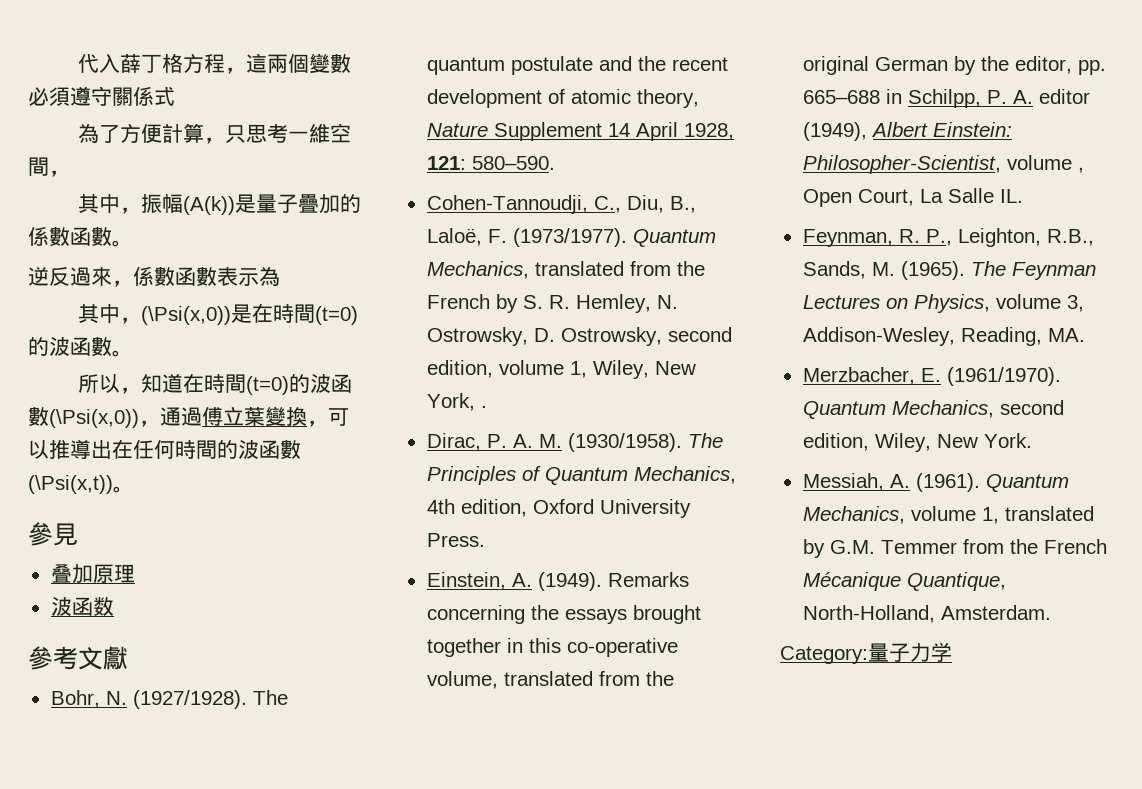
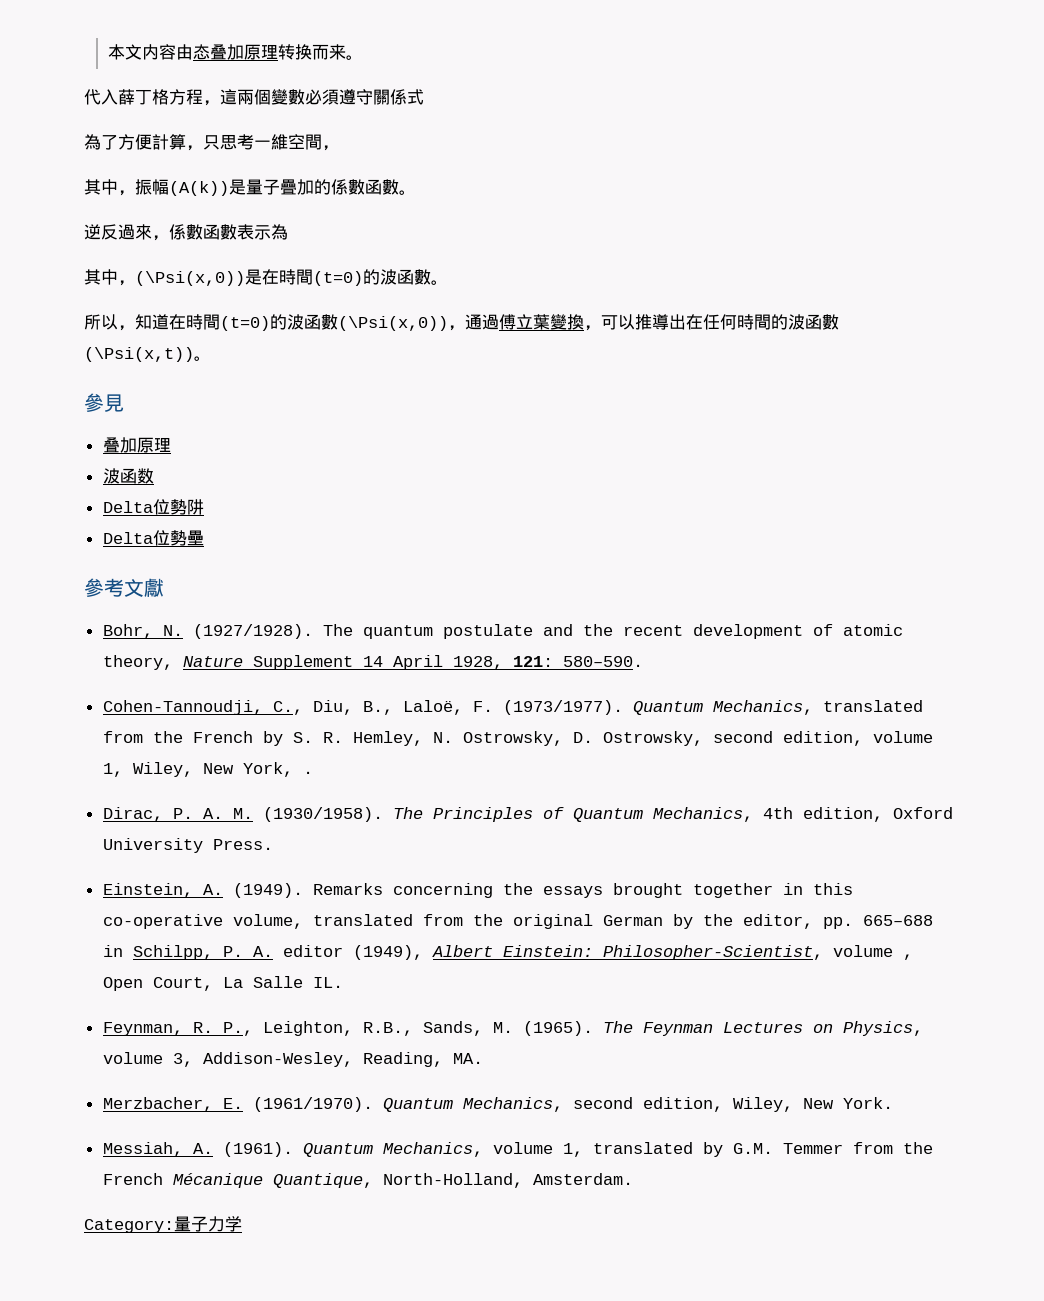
+ 本文内容由态叠加原理转换而来。
+ Delta位勢阱
+ Delta位勢壘

